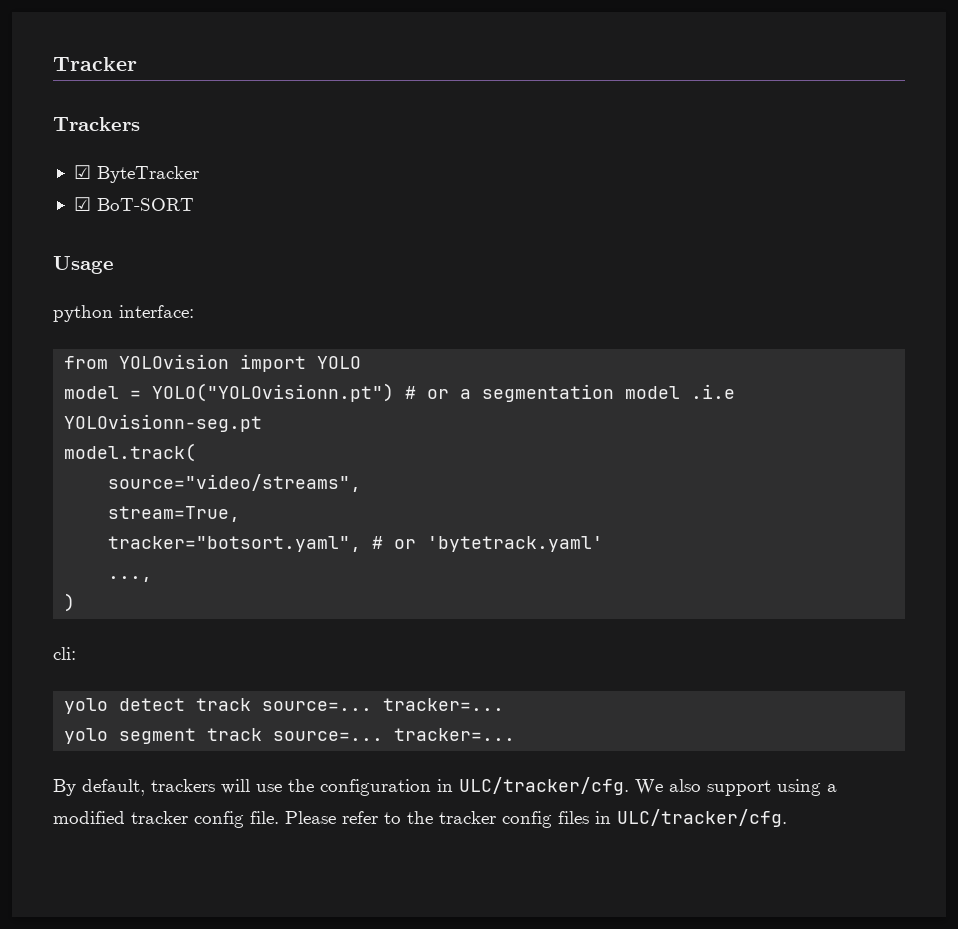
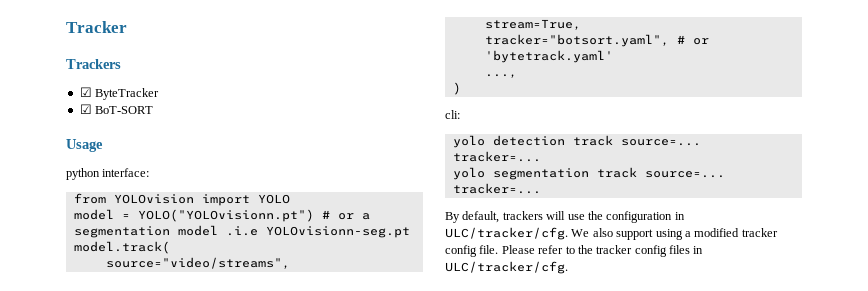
- yolo detect track source=... tracker=...
+ yolo detection track source=... tracker=...
- yolo segment track source=... tracker=...
+ yolo segmentation track source=... tracker=...

